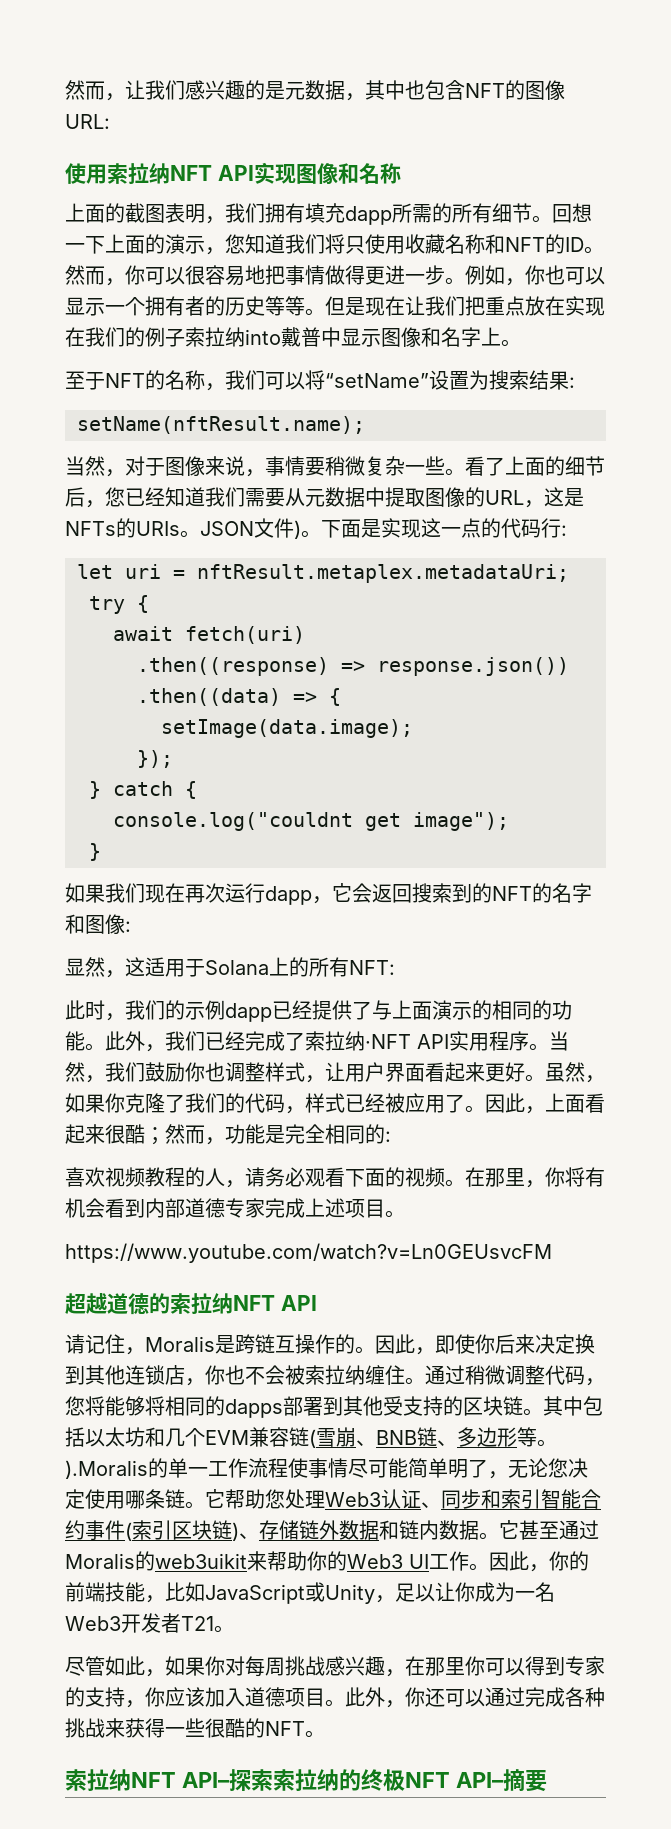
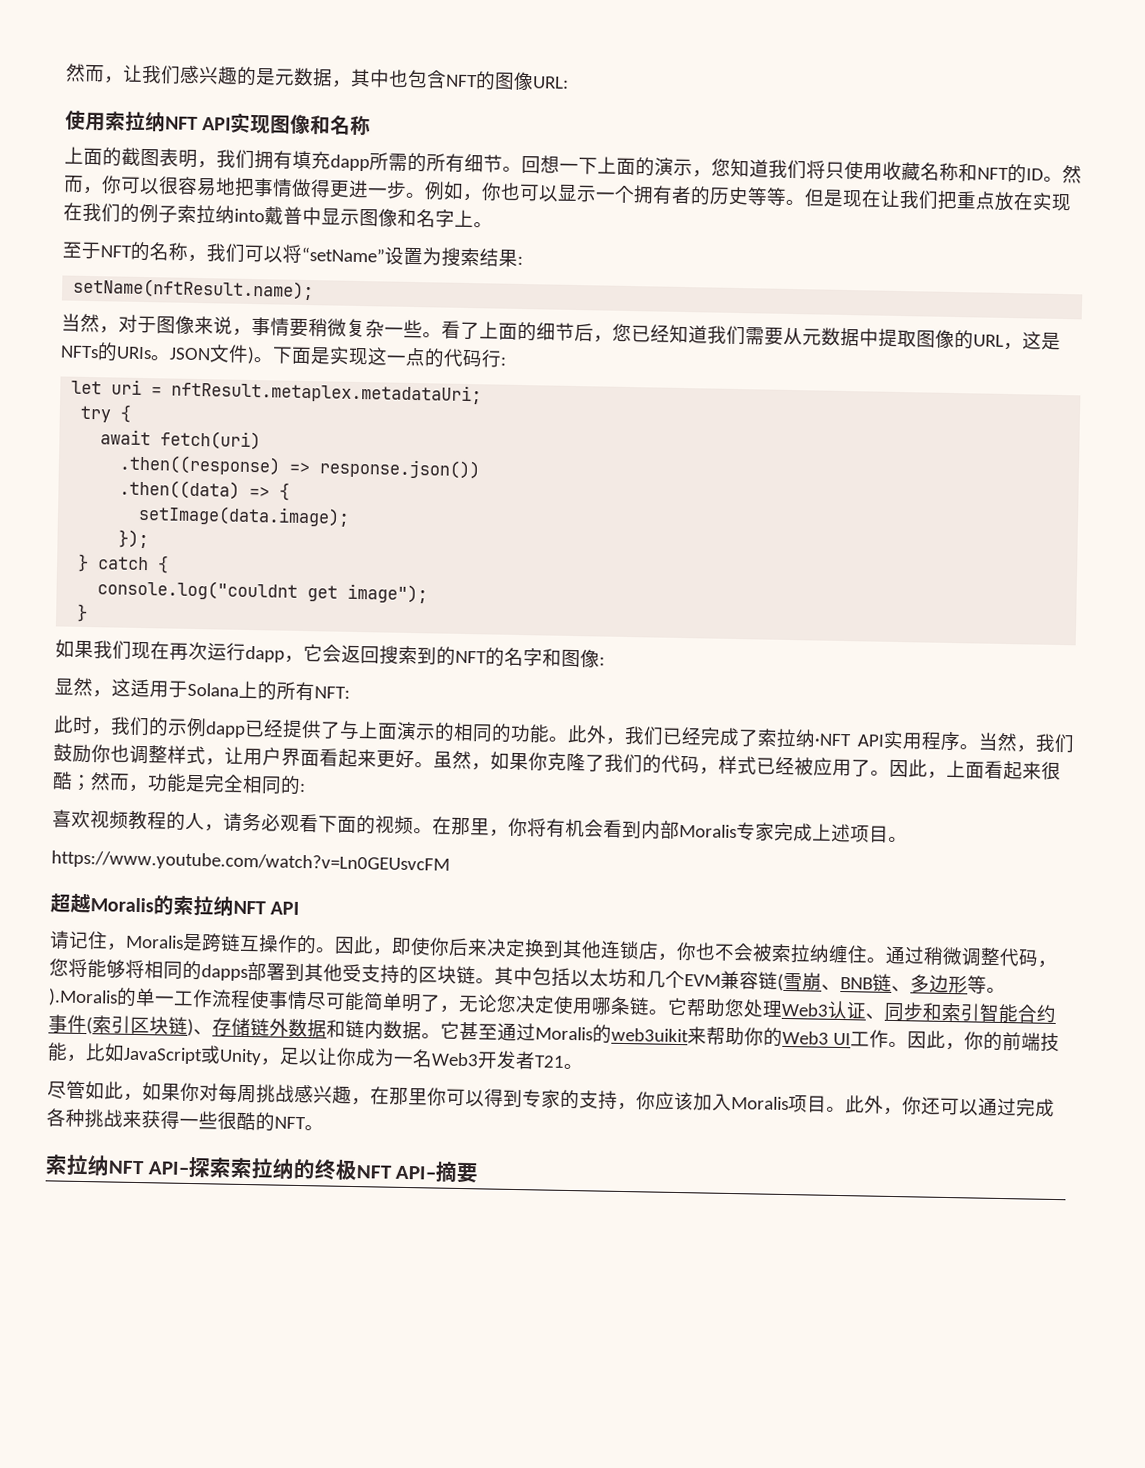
- 在那里，你将有机会看到内部道德专家完成上述项目。
+ 在那里，你将有机会看到内部Moralis专家完成上述项目。
- 超越道德的索拉纳NFT API
+ 超越Moralis的索拉纳NFT API
- 尽管如此，如果你对每周挑战感兴趣，在那里你可以得到专家的支持，你应该加入道德项目。
+ 尽管如此，如果你对每周挑战感兴趣，在那里你可以得到专家的支持，你应该加入Moralis项目。

